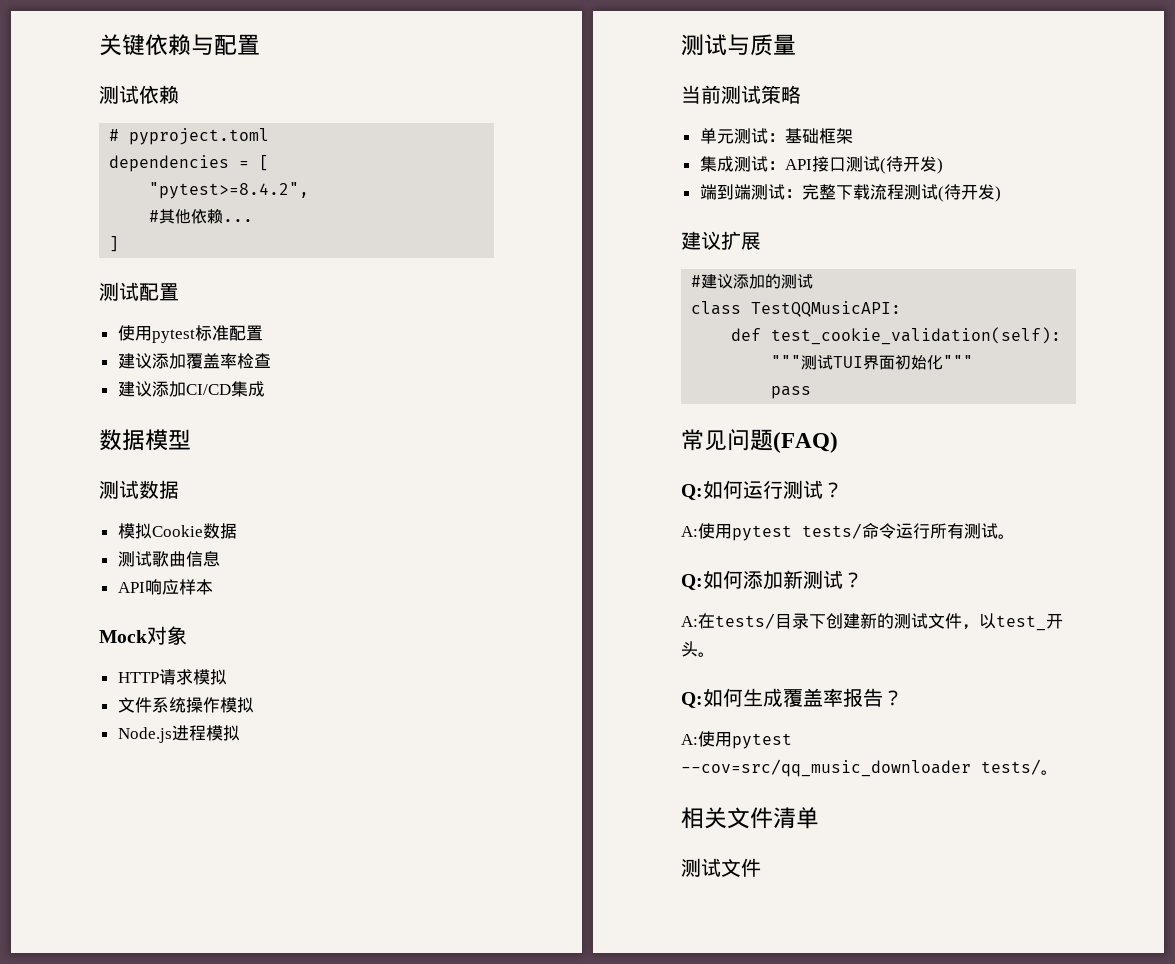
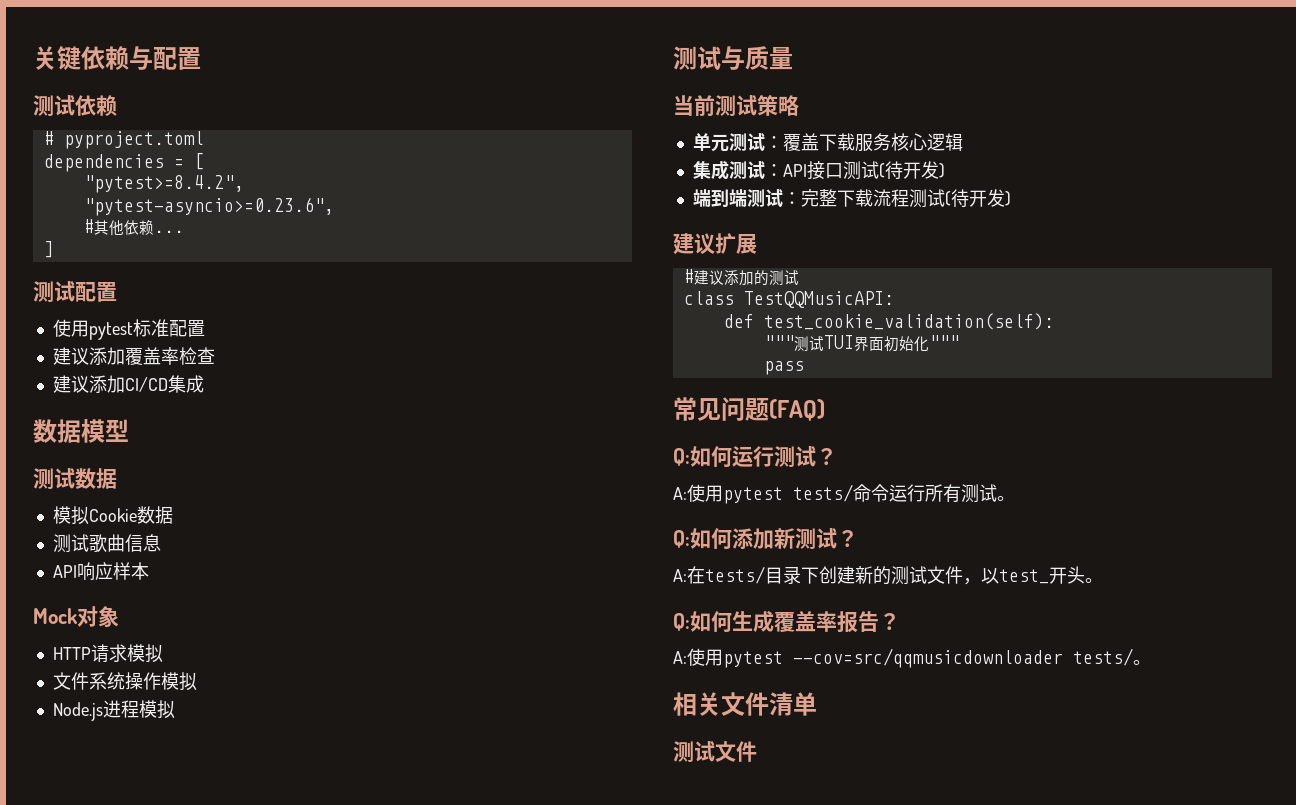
+ "pytest-asyncio>=0.23.6",
- 单元测试：基础框架
+ 单元测试：覆盖下载服务核心逻辑
- A:使用pytest --cov=src/qq_music_downloader tests/。
+ A:使用pytest --cov=src/qqmusicdownloader tests/。

